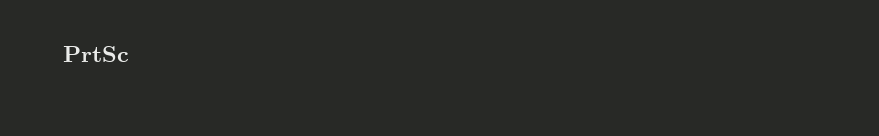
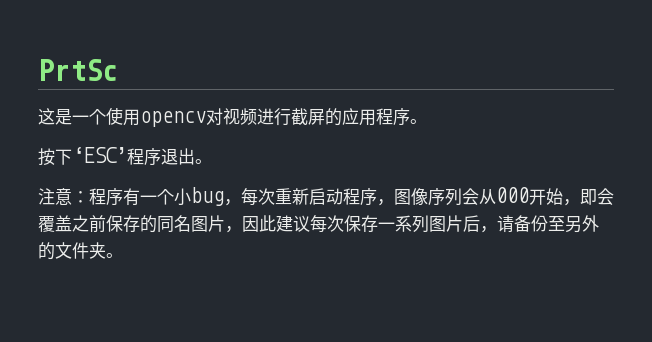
+ 这是一个使用opencv对视频进行截屏的应用程序。
+ 按下‘ESC’程序退出。
+ 注意：程序有一个小bug，每次重新启动程序，图像序列会从000开始，即会覆盖之前保存的同名图片，因此建议每次保存一系列图片后，请备份至另外的文件夹。

